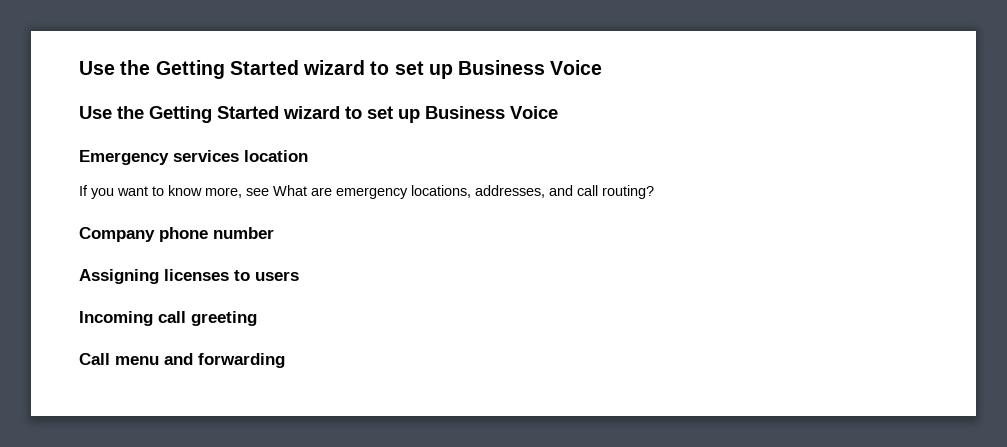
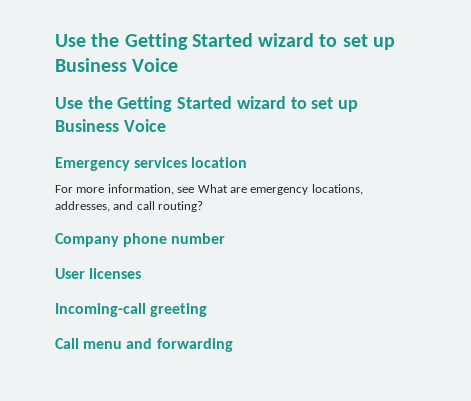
- If you want to know more, see What are emergency locations, addresses, and call routing?
+ For more information, see What are emergency locations, addresses, and call routing?
- Assigning licenses to users
- Incoming call greeting
+ User licenses
+ Incoming-call greeting

